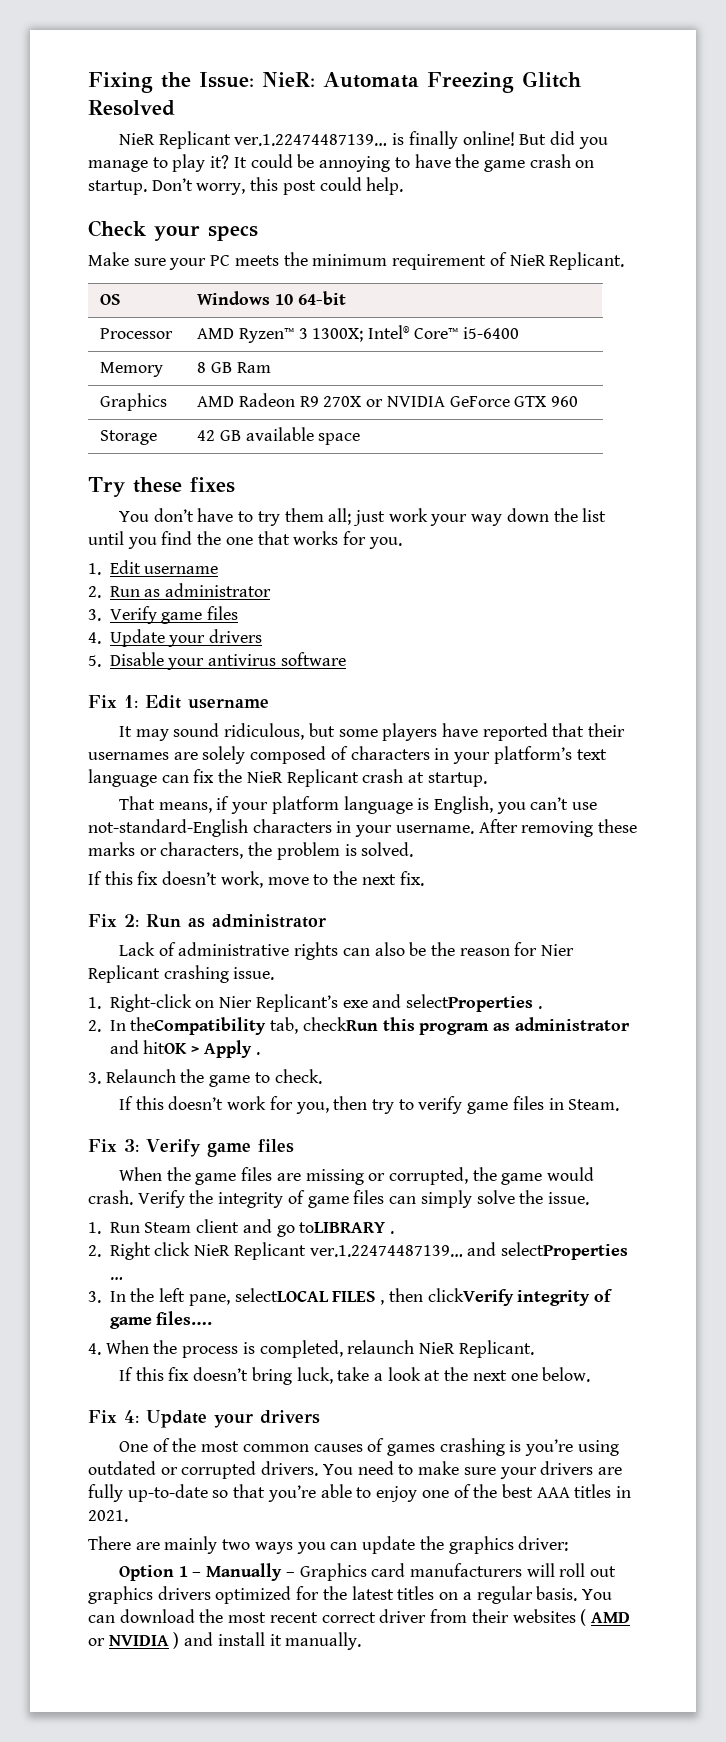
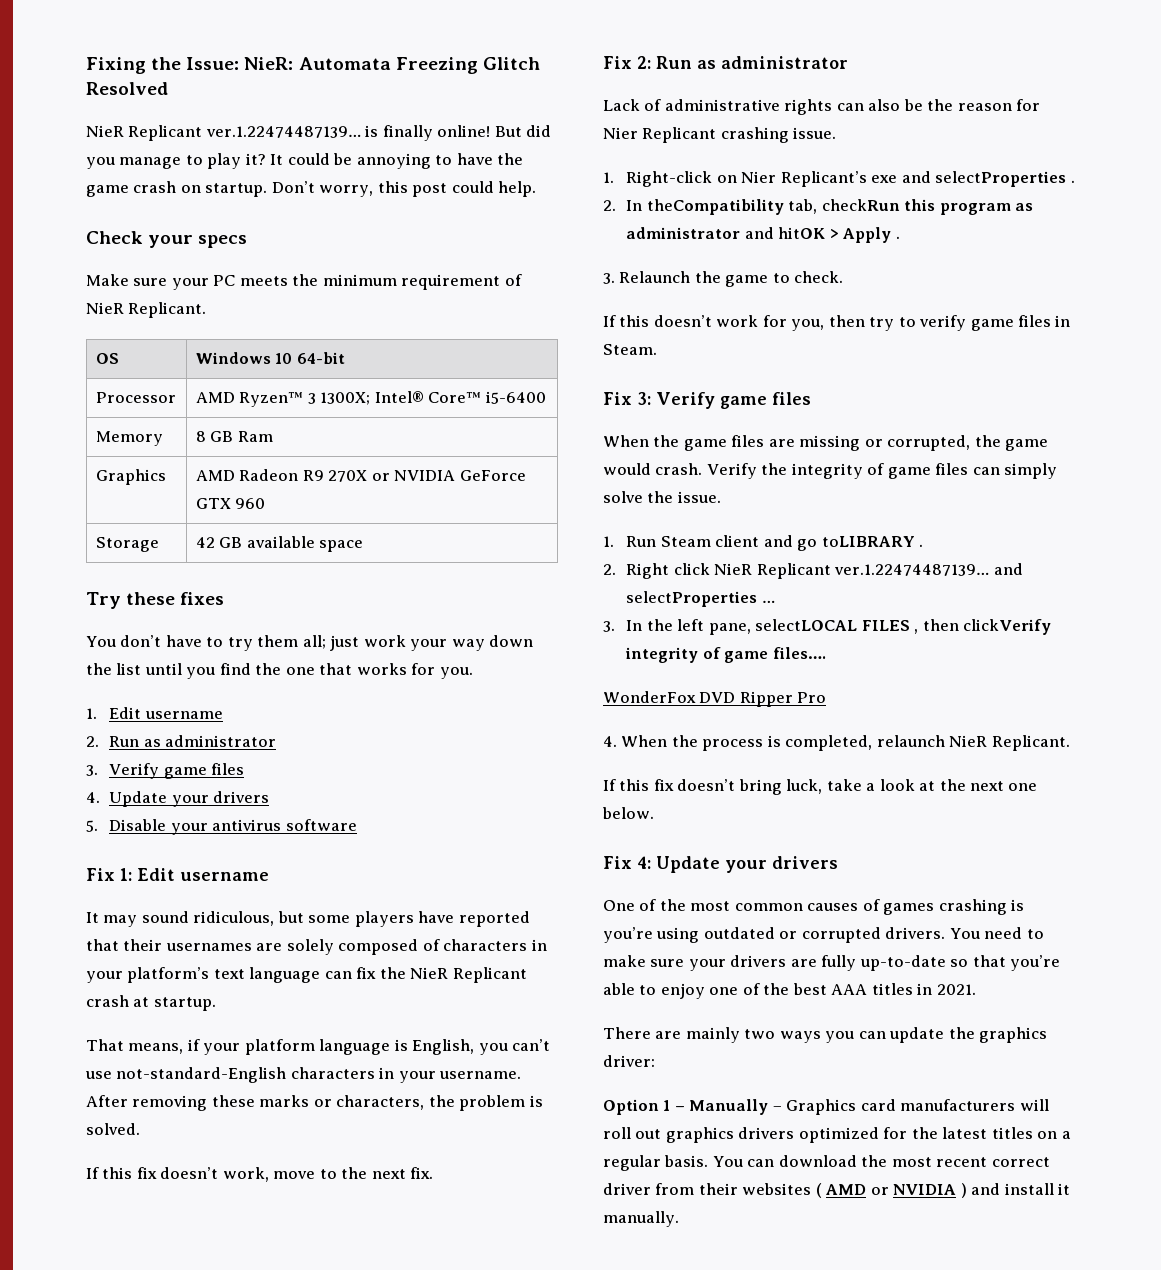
+ WonderFox DVD Ripper Pro

